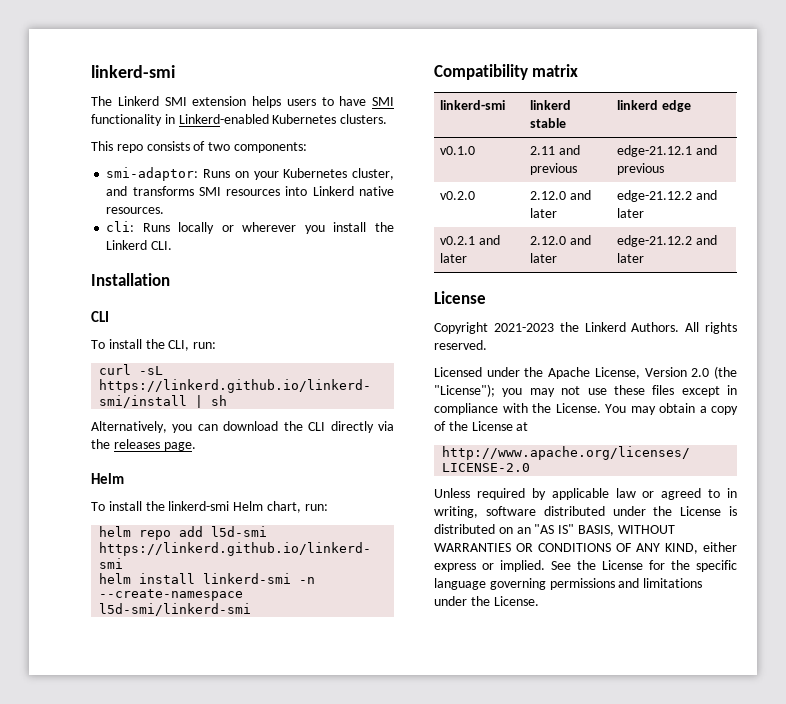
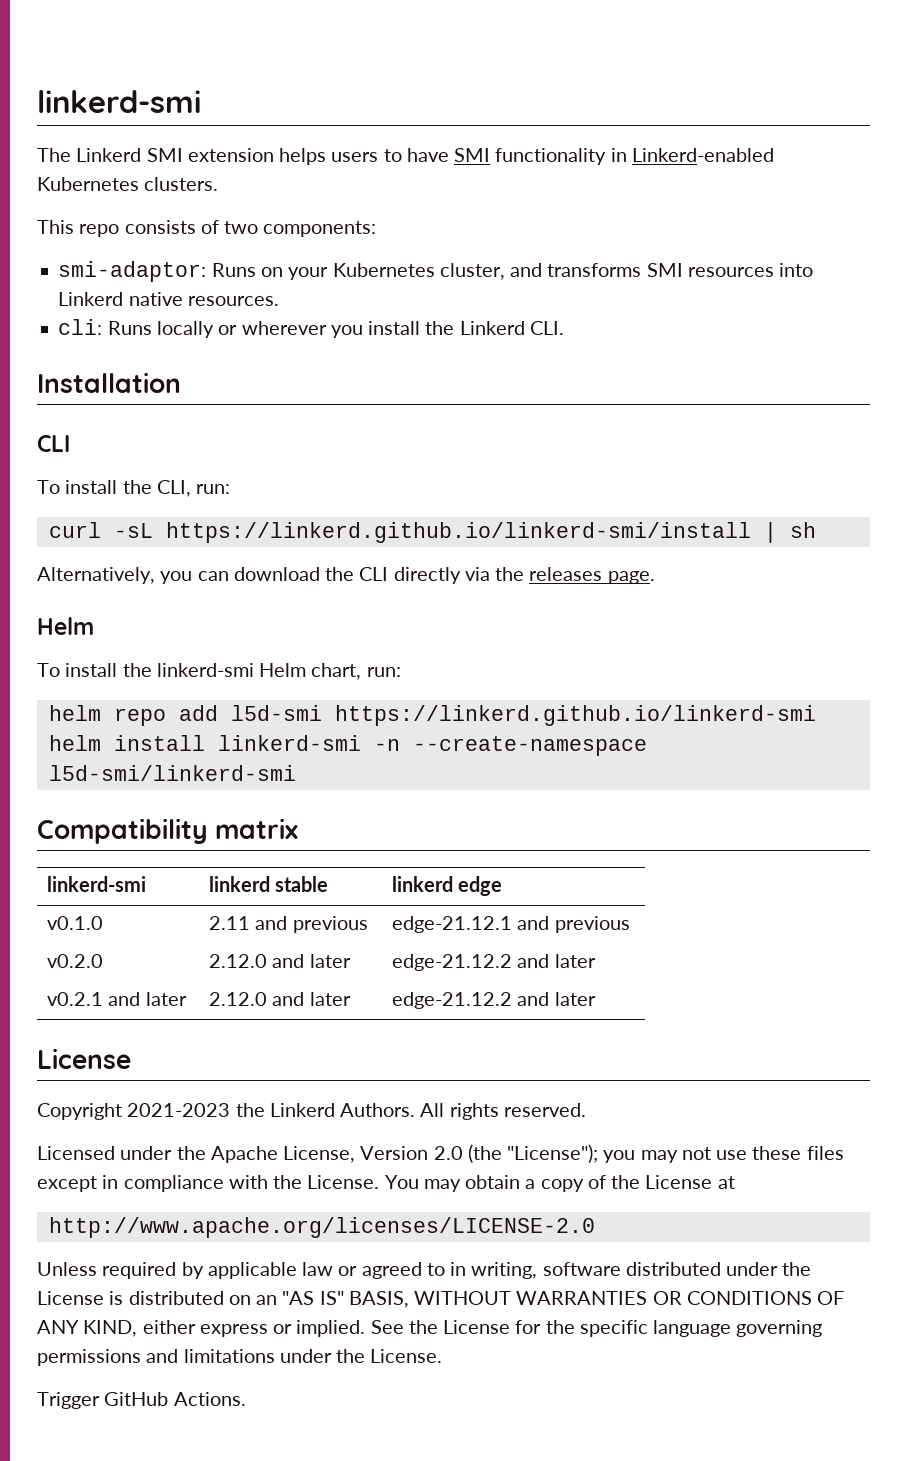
+ Trigger GitHub Actions.

